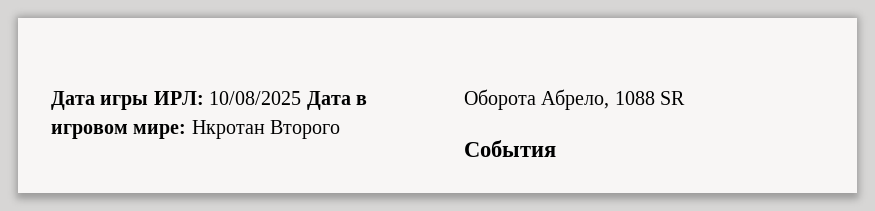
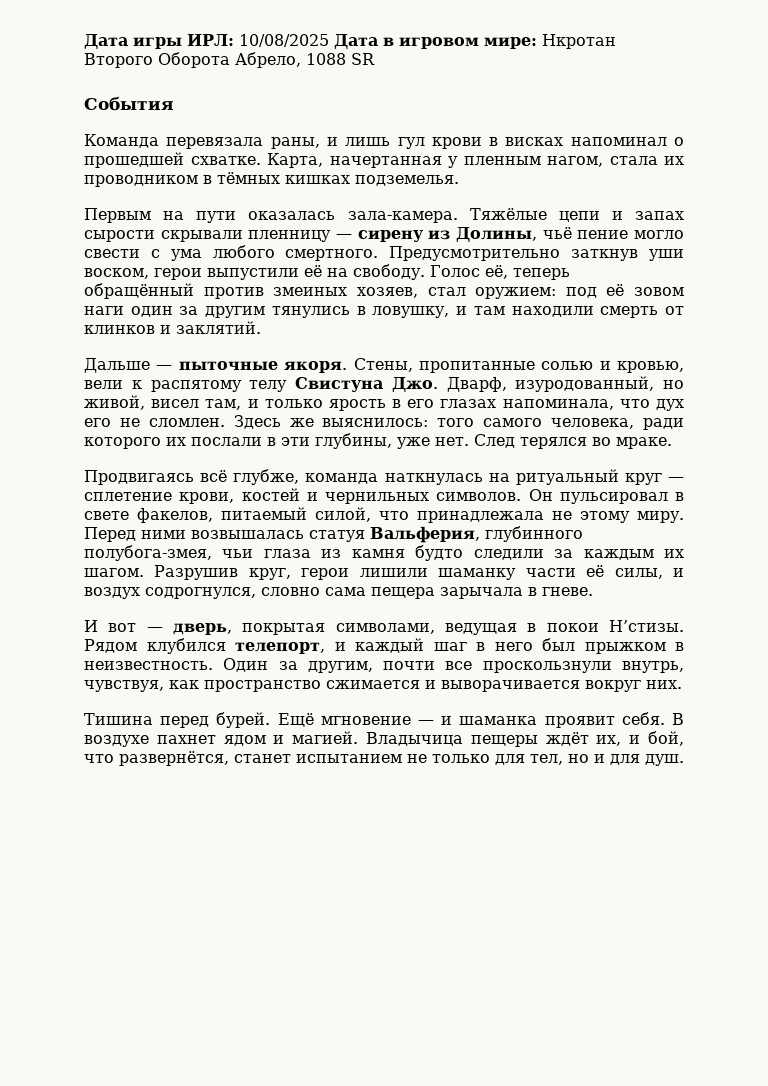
+ Команда перевязала раны, и лишь гул крови в висках напоминал о прошедшей схватке. Карта, начертанная у пленным нагом, стала их проводником в тёмных кишках подземелья.
+ Первым на пути оказалась зала-камера. Тяжёлые цепи и запах сырости скрывали пленницу — сирену из Долины, чьё пение могло свести с ума любого смертного. Предусмотрительно заткнув уши воском, герои выпустили её на свободу. Голос её, теперь обращённый против змеиных хозяев, стал оружием: под её зовом наги один за другим тянулись в ловушку, и там находили смерть от клинков и заклятий.
+ Дальше — пыточные якоря. Стены, пропитанные солью и кровью, вели к распятому телу Свистуна Джо. Дварф, изуродованный, но живой, висел там, и только ярость в его глазах напоминала, что дух его не сломлен. Здесь же выяснилось: того самого человека, ради которого их послали в эти глубины, уже нет. След терялся во мраке.
+ Продвигаясь всё глубже, команда наткнулась на ритуальный круг — сплетение крови, костей и чернильных символов. Он пульсировал в свете факелов, питаемый силой, что принадлежала не этому миру. Перед ними возвышалась статуя Вальферия, глубинного полубога-змея, чьи глаза из камня будто следили за каждым их шагом. Разрушив круг, герои лишили шаманку части её силы, и воздух содрогнулся, словно сама пещера зарычала в гневе.
+ И вот — дверь, покрытая символами, ведущая в покои Н’стизы. Рядом клубился телепорт, и каждый шаг в него был прыжком в неизвестность. Один за другим, почти все проскользнули внутрь, чувствуя, как пространство сжимается и выворачивается вокруг них.
+ Тишина перед бурей. Ещё мгновение — и шаманка проявит себя. В воздухе пахнет ядом и магией. Владычица пещеры ждёт их, и бой, что развернётся, станет испытанием не только для тел, но и для душ.

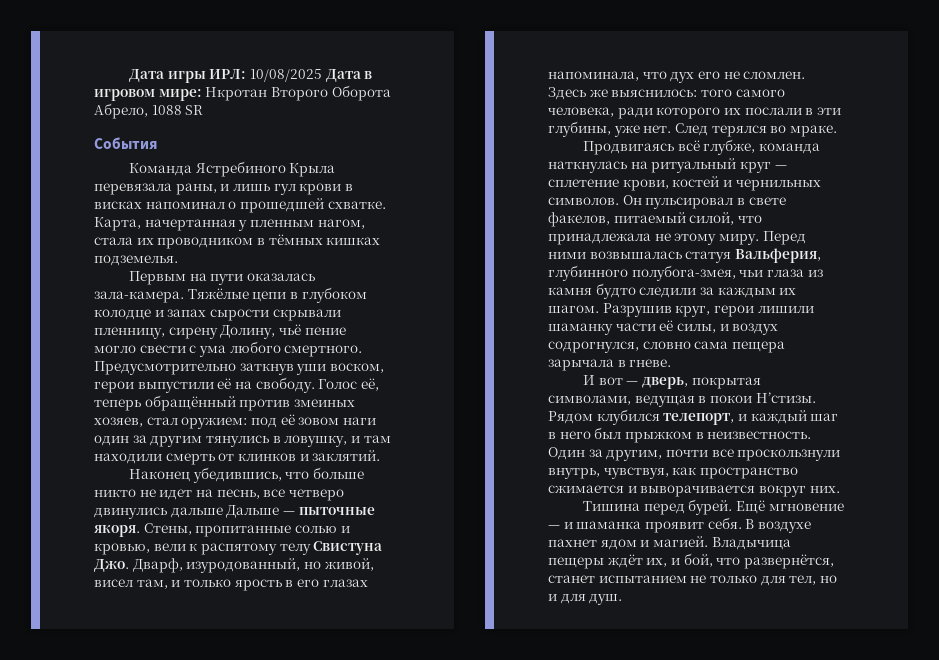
- Команда перевязала раны, и лишь гул крови в висках напоминал о прошедшей схватке.
+ Команда Ястребиного Крыла перевязала раны, и лишь гул крови в висках напоминал о прошедшей схватке.
- Тяжёлые цепи и запах сырости скрывали пленницу — сирену из Долины, чьё пение могло свести с ума любого смертного.
+ Тяжёлые цепи в глубоком колодце и запах сырости скрывали пленницу, сирену Долину, чьё пение могло свести с ума любого смертного.
- Дальше — пыточные якоря.
+ Наконец убедившись, что больше никто не идет на песнь, все четверо двинулись дальше Дальше — пыточные якоря.

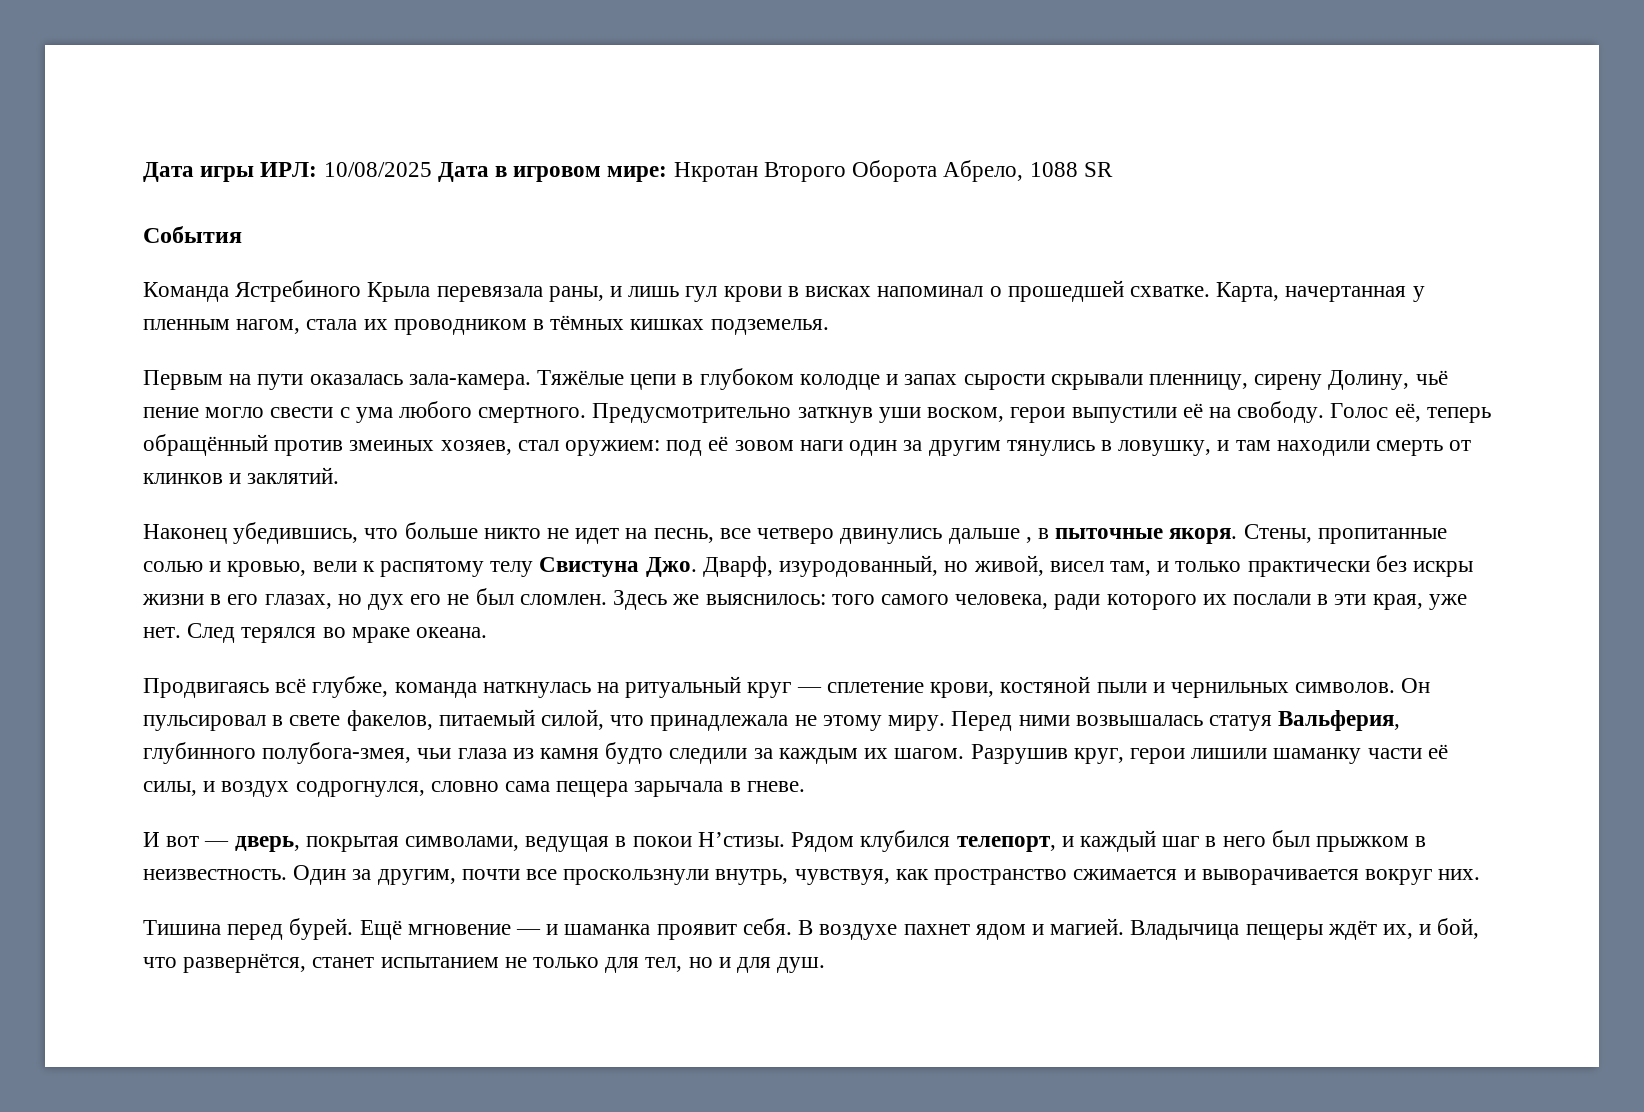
- Наконец убедившись, что больше никто не идет на песнь, все четверо двинулись дальше Дальше — пыточные якоря.
+ Наконец убедившись, что больше никто не идет на песнь, все четверо двинулись дальше , в пыточные якоря.
- Стены, пропитанные солью и кровью, вели к распятому телу Свистуна Джо. Дварф, изуродованный, но живой, висел там, и только ярость в его глазах напоминала, что дух его не сломлен.
+ Стены, пропитанные солью и кровью, вели к распятому телу Свистуна Джо. Дварф, изуродованный, но живой, висел там, и только практически без искры жизни в его глазах, но дух его не был сломлен.
- Здесь же выяснилось: того самого человека, ради которого их послали в эти глубины, уже нет.
+ Здесь же выяснилось: того самого человека, ради которого их послали в эти края, уже нет.
- След терялся во мраке.
+ След терялся во мраке океана.
- Продвигаясь всё глубже, команда наткнулась на ритуальный круг — сплетение крови, костей и чернильных символов.
+ Продвигаясь всё глубже, команда наткнулась на ритуальный круг — сплетение крови, костяной пыли и чернильных символов.

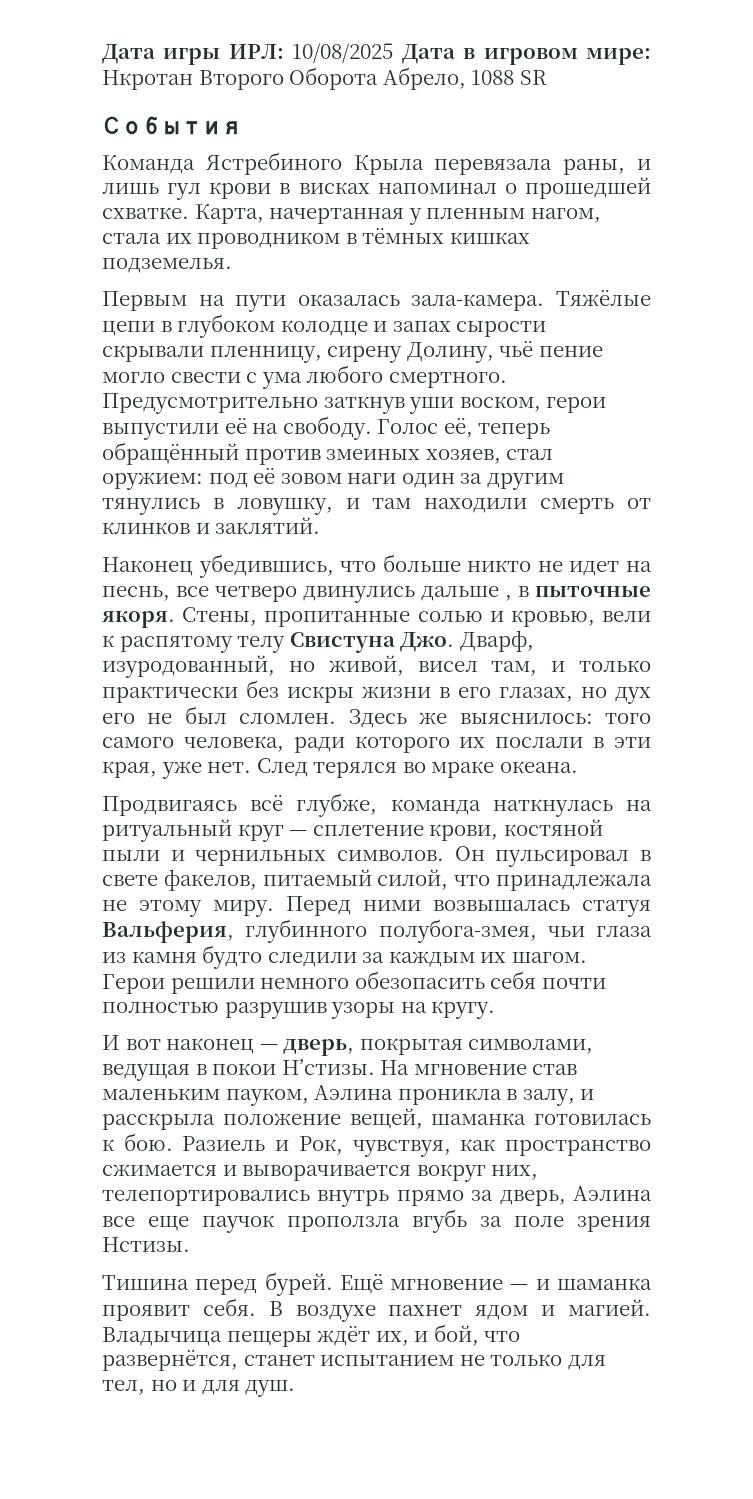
- Разрушив круг, герои лишили шаманку части её силы, и воздух содрогнулся, словно сама пещера зарычала в гневе.
+ Герои решили немного обезопасить себя почти полностью разрушив узоры на кругу.
- И вот — дверь, покрытая символами, ведущая в покои Н’стизы.
+ И вот наконец — дверь, покрытая символами, ведущая в покои Н’стизы.
- Рядом клубился телепорт, и каждый шаг в него был прыжком в неизвестность. Один за другим, почти все проскользнули внутрь, чувствуя, как пространство сжимается и выворачивается вокруг них.
+ На мгновение став маленьким пауком, Аэлина проникла в залу, и расскрыла положение вещей, шаманка готовилась к бою. Разиель и Рок, чувствуя, как пространство сжимается и выворачивается вокруг них, телепортировались внутрь прямо за дверь, Аэлина все еще паучок проползла вгубь за поле зрения Нстизы.

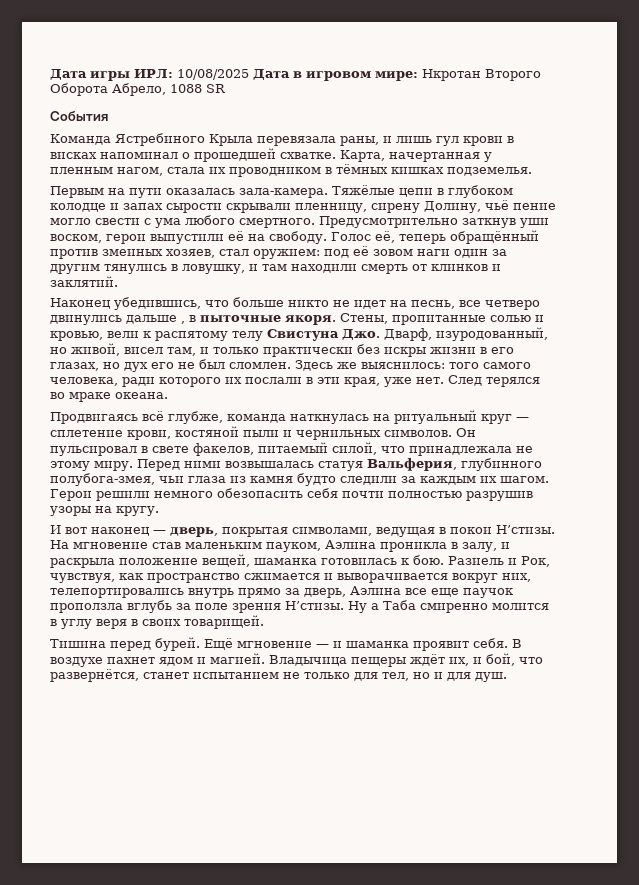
- На мгновение став маленьким пауком, Аэлина проникла в залу, и расскрыла положение вещей, шаманка готовилась к бою.
+ На мгновение став маленьким пауком, Аэлина проникла в залу, и раскрыла положение вещей, шаманка готовилась к бою.
- Разиель и Рок, чувствуя, как пространство сжимается и выворачивается вокруг них, телепортировались внутрь прямо за дверь, Аэлина все еще паучок проползла вгубь за поле зрения Нстизы.
+ Разиель и Рок, чувствуя, как пространство сжимается и выворачивается вокруг них, телепортировались внутрь прямо за дверь, Аэлина все еще паучок проползла вглубь за поле зрения Н’стизы. Ну а Таба смиренно молится в углу веря в своих товарищей.

